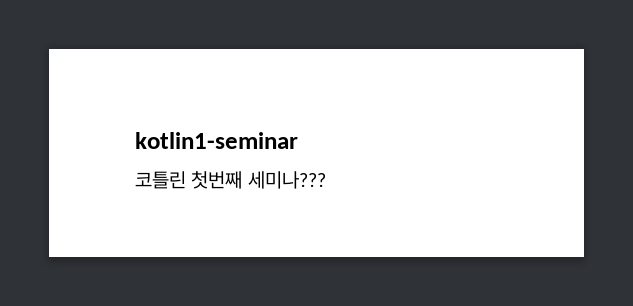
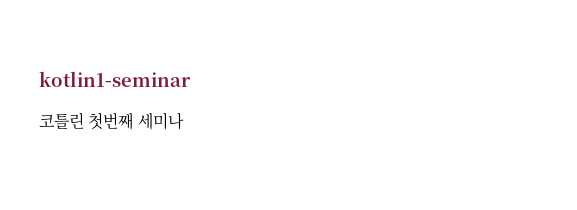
- 코틀린 첫번째 세미나???
+ 코틀린 첫번째 세미나

